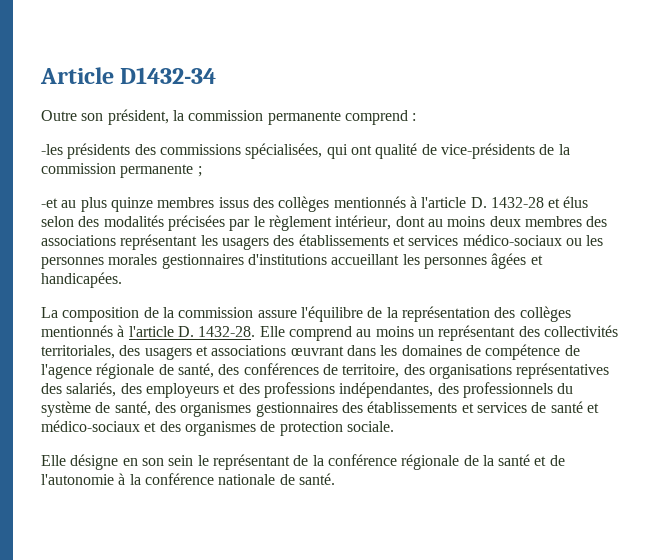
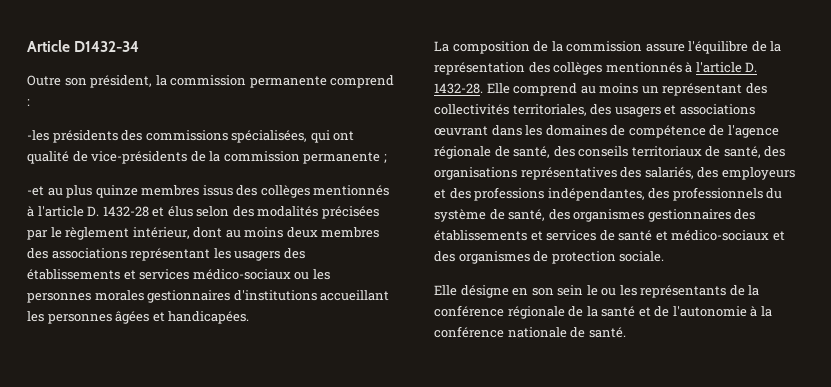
- Elle comprend au moins un représentant des collectivités territoriales, des usagers et associations œuvrant dans les domaines de compétence de l'agence régionale de santé, des conférences de territoire, des organisations représentatives des salariés, des employeurs et des professions indépendantes, des professionnels du système de santé, des organismes gestionnaires des établissements et services de santé et médico-sociaux et des organismes de protection sociale.
+ Elle comprend au moins un représentant des collectivités territoriales, des usagers et associations œuvrant dans les domaines de compétence de l'agence régionale de santé, des conseils territoriaux de santé, des organisations représentatives des salariés, des employeurs et des professions indépendantes, des professionnels du système de santé, des organismes gestionnaires des établissements et services de santé et médico-sociaux et des organismes de protection sociale.
- Elle désigne en son sein le représentant de la conférence régionale de la santé et de l'autonomie à la conférence nationale de santé.
+ Elle désigne en son sein le ou les représentants de la conférence régionale de la santé et de l'autonomie à la conférence nationale de santé.

